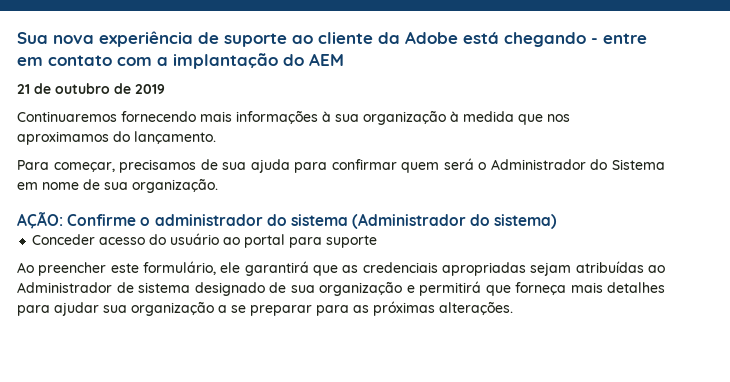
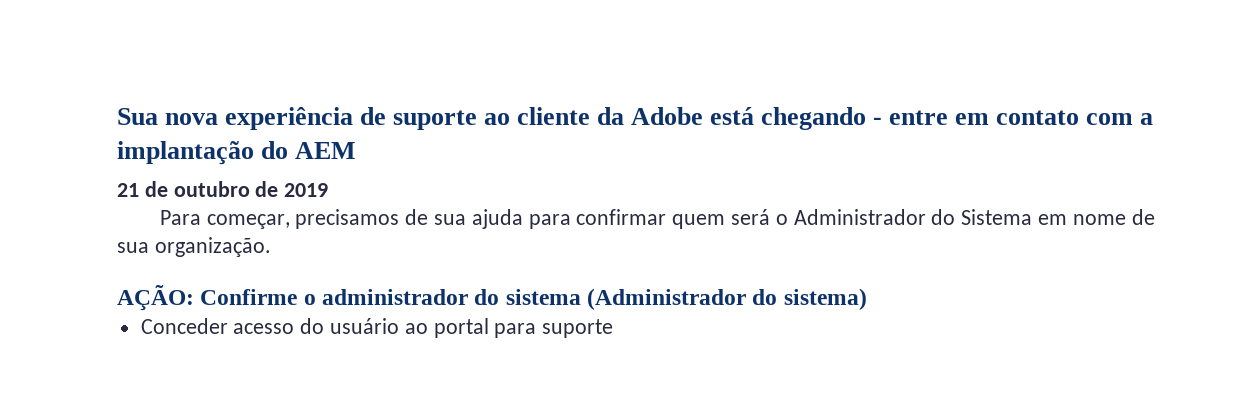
- Continuaremos fornecendo mais informações à sua organização à medida que nos aproximamos do lançamento.
- Ao preencher este formulário, ele garantirá que as credenciais apropriadas sejam atribuídas ao Administrador de sistema designado de sua organização e permitirá que forneça mais detalhes para ajudar sua organização a se preparar para as próximas alterações.

